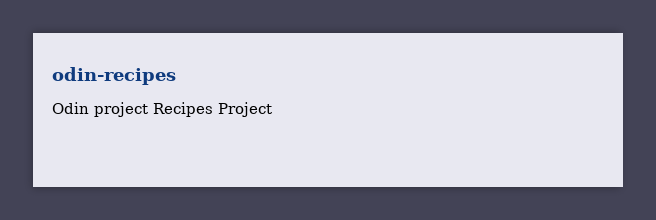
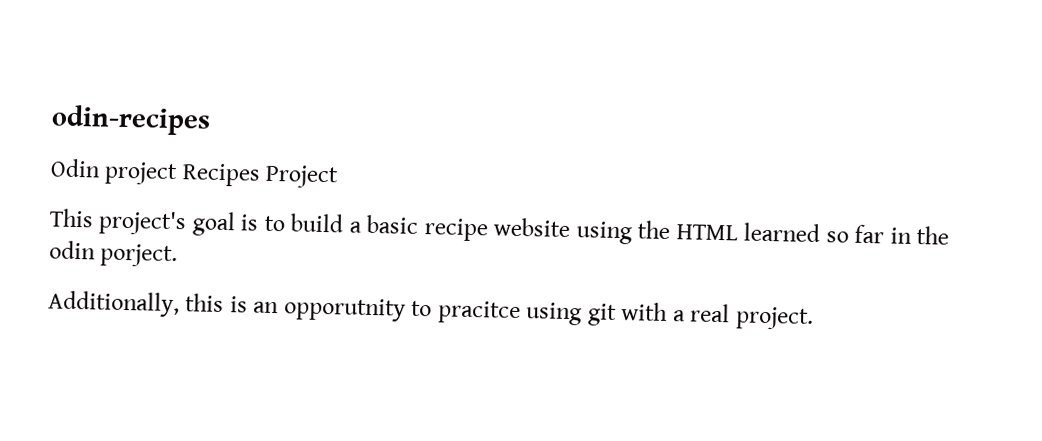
+ This project's goal is to build a basic recipe website using the HTML learned so far in the odin porject.
+ Additionally, this is an opporutnity to pracitce using git with a real project.

